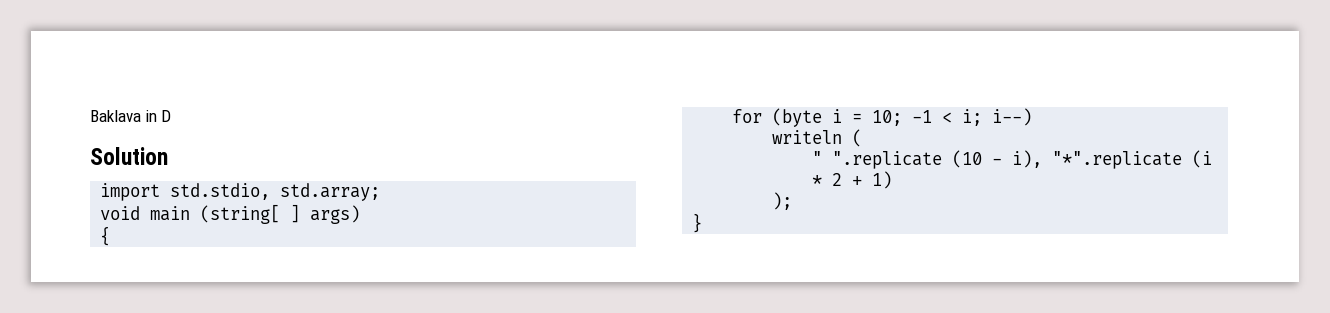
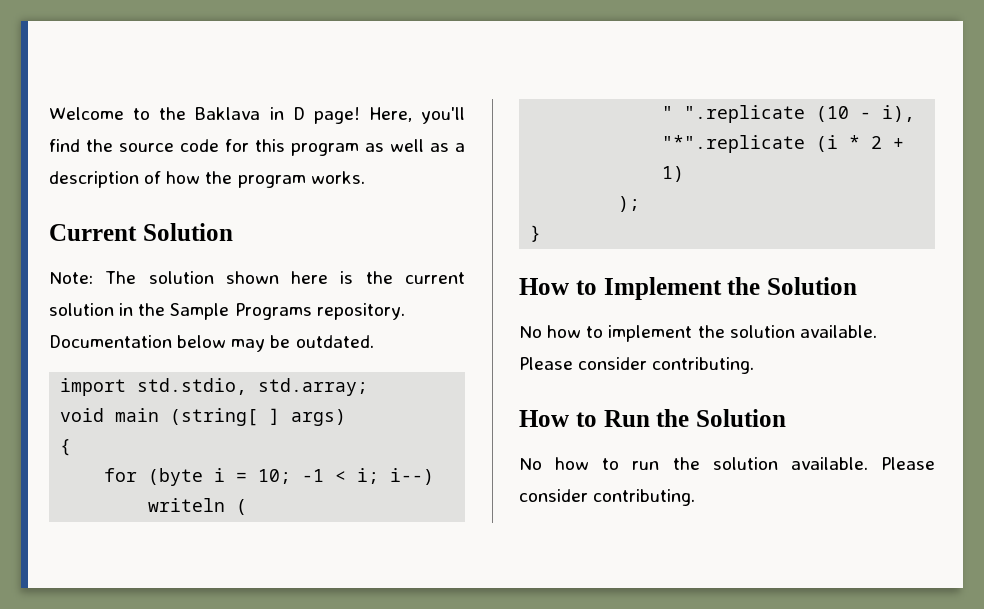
- Baklava in D
- Solution
+ Welcome to the Baklava in D page! Here, you'll find the source code for this program as well as a description of how the program works.
+ Current Solution
+ Note: The solution shown here is the current solution in the Sample Programs repository. Documentation below may be outdated.
+ How to Implement the Solution
+ No how to implement the solution available. Please consider contributing.
+ How to Run the Solution
+ No how to run the solution available. Please consider contributing.

